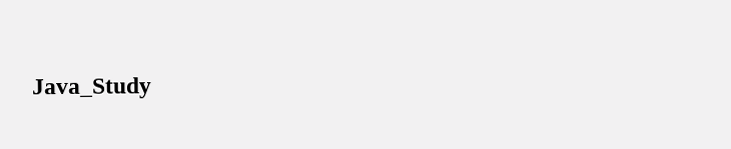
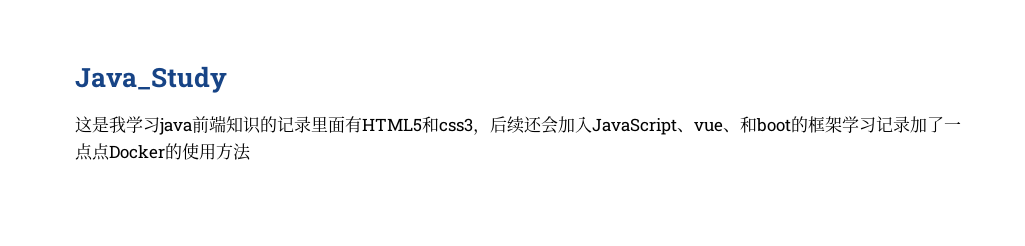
+ 这是我学习java前端知识的记录里面有HTML5和css3，后续还会加入JavaScript、vue、和boot的框架学习记录加了一点点Docker的使用方法

